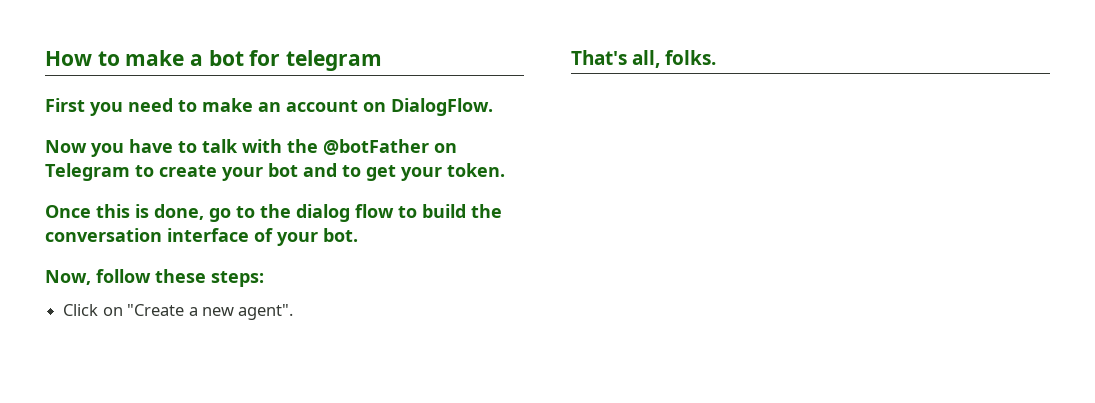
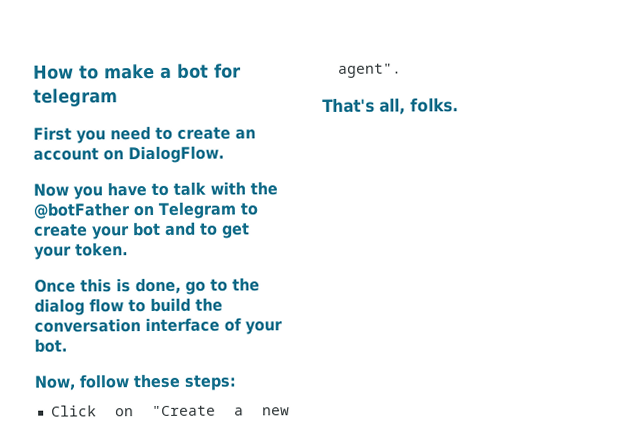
- First you need to make an account on DialogFlow.
+ First you need to create an account on DialogFlow.

